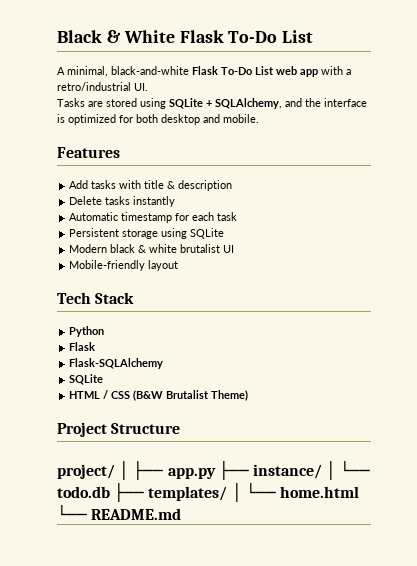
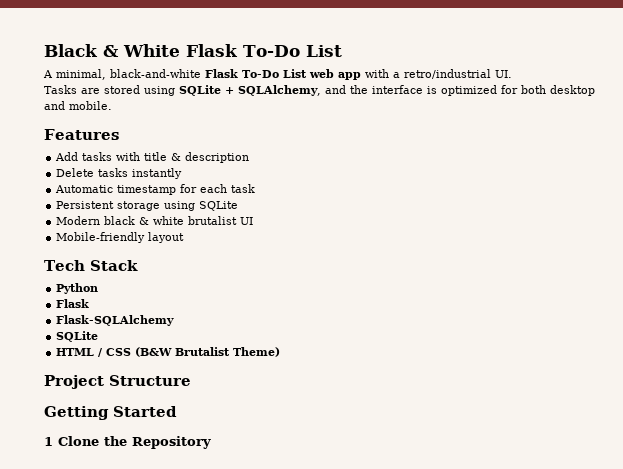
- project/ │ ├── app.py ├── instance/ │ └── todo.db ├── templates/ │ └── home.html └── README.md
+ Getting Started
+ 1 Clone the Repository

